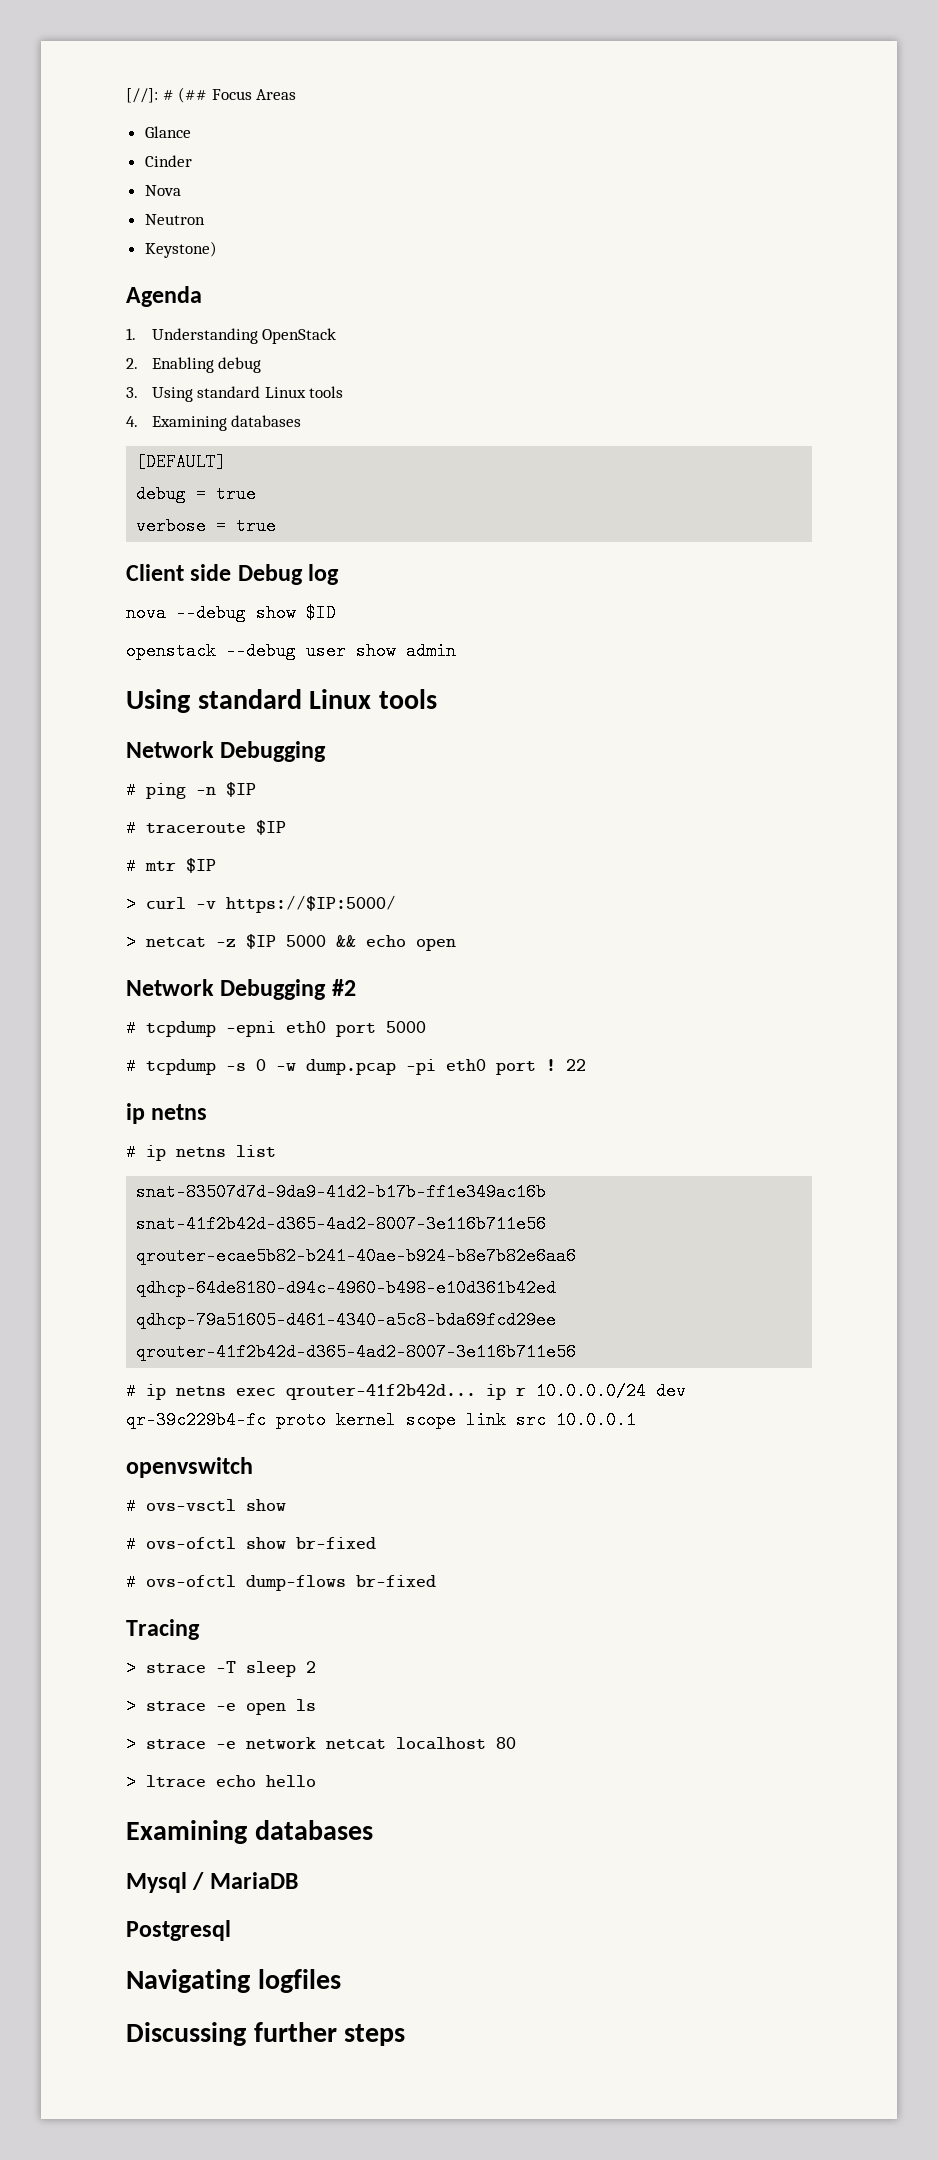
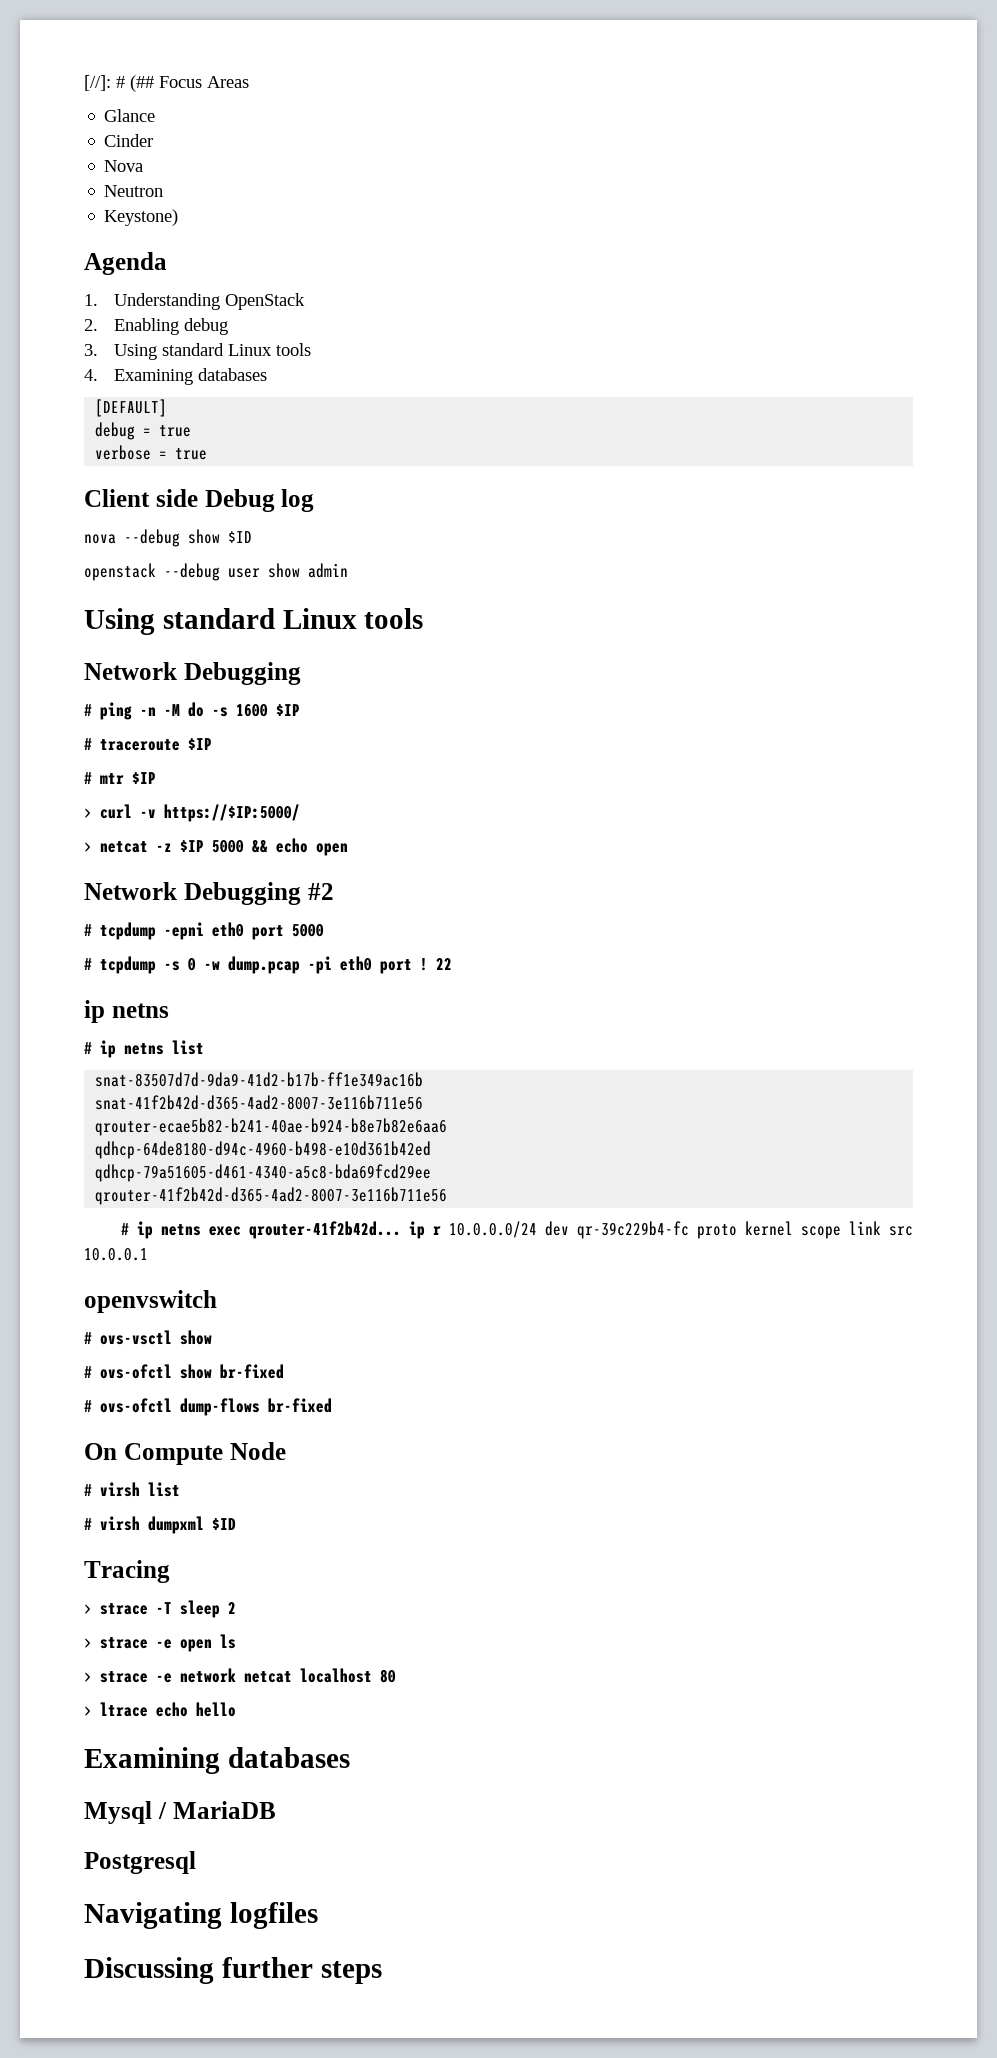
- # ping -n $IP
+ # ping -n -M do -s 1600 $IP
+ On Compute Node
+ # virsh list
+ # virsh dumpxml $ID

